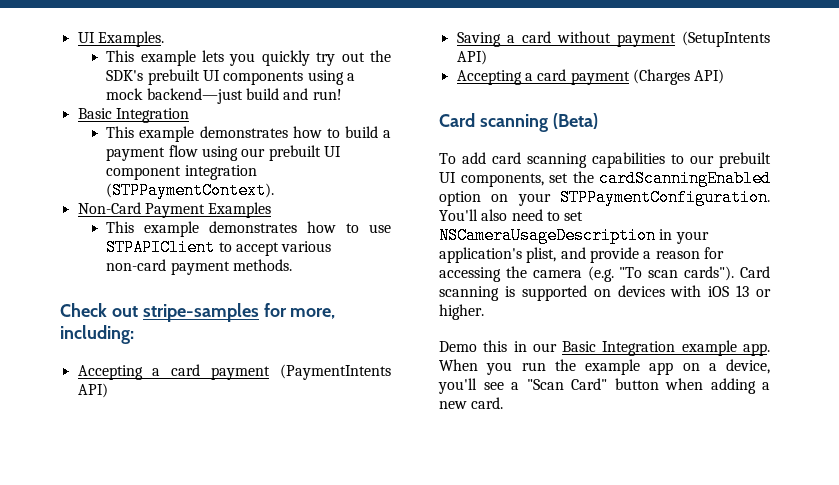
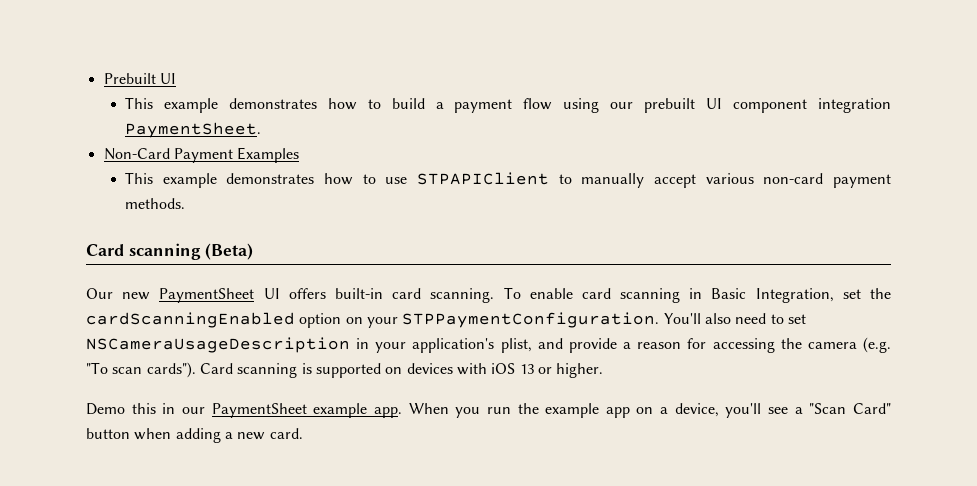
- UI Examples.
- This example lets you quickly try out the SDK's prebuilt UI components using a mock backend—just build and run!
- Basic Integration
+ Prebuilt UI
- This example demonstrates how to build a payment flow using our prebuilt UI component integration (STPPaymentContext).
+ This example demonstrates how to build a payment flow using our prebuilt UI component integration PaymentSheet.
- This example demonstrates how to use STPAPIClient to accept various non-card payment methods.
+ This example demonstrates how to use STPAPIClient to manually accept various non-card payment methods.
- Check out stripe-samples for more, including:
- Accepting a card payment (PaymentIntents API)
- Saving a card without payment (SetupIntents API)
- Accepting a card payment (Charges API)
  Card scanning (Beta)
- To add card scanning capabilities to our prebuilt UI components, set the cardScanningEnabled option on your STPPaymentConfiguration.
+ Our new PaymentSheet UI offers built-in card scanning. To enable card scanning in Basic Integration, set the cardScanningEnabled option on your STPPaymentConfiguration.
- Demo this in our Basic Integration example app.
+ Demo this in our PaymentSheet example app.

